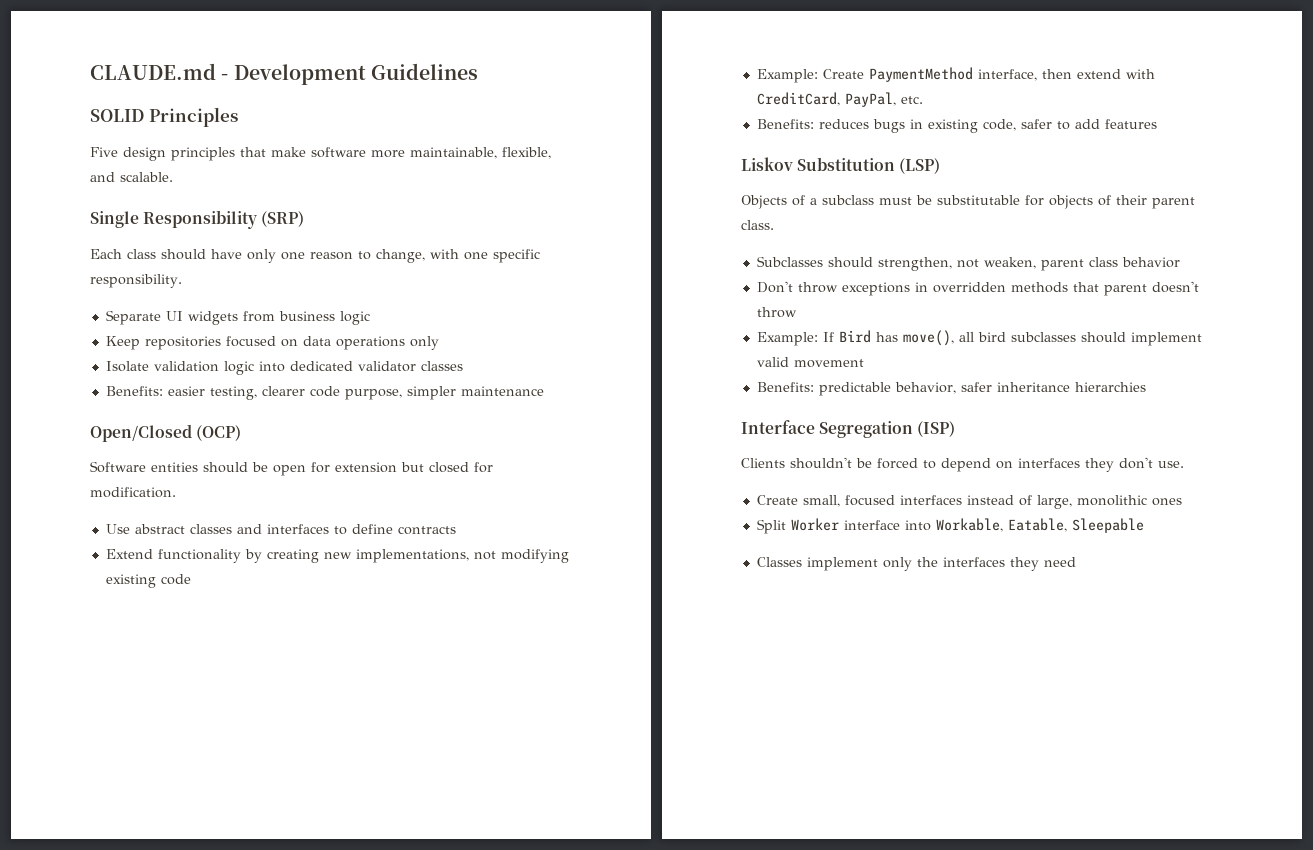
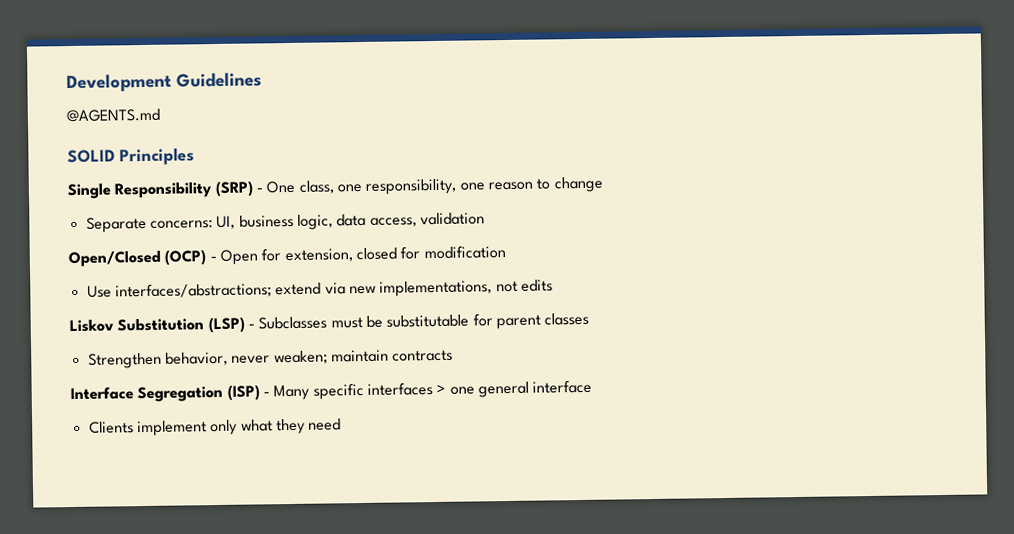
- CLAUDE.md - Development Guidelines
+ Development Guidelines
+ @AGENTS.md
- Five design principles that make software more maintainable, flexible, and scalable.
- Single Responsibility (SRP)
- Each class should have only one reason to change, with one specific responsibility.
- Separate UI widgets from business logic
- Keep repositories focused on data operations only
- Isolate validation logic into dedicated validator classes
- Benefits: easier testing, clearer code purpose, simpler maintenance
- Open/Closed (OCP)
- Software entities should be open for extension but closed for modification.
+ Single Responsibility (SRP) - One class, one responsibility, one reason to change
+ Separate concerns: UI, business logic, data access, validation
+ Open/Closed (OCP) - Open for extension, closed for modification
- Use abstract classes and interfaces to define contracts
- Extend functionality by creating new implementations, not modifying existing code
- Example: Create PaymentMethod interface, then extend with CreditCard, PayPal, etc.
- Benefits: reduces bugs in existing code, safer to add features
- Liskov Substitution (LSP)
- Objects of a subclass must be substitutable for objects of their parent class.
- Subclasses should strengthen, not weaken, parent class behavior
- Don't throw exceptions in overridden methods that parent doesn't throw
- Example: If Bird has move(), all bird subclasses should implement valid movement
- Benefits: predictable behavior, safer inheritance hierarchies
- Interface Segregation (ISP)
- Clients shouldn't be forced to depend on interfaces they don't use.
- Create small, focused interfaces instead of large, monolithic ones
- Split Worker interface into Workable, Eatable, Sleepable
- Classes implement only the interfaces they need
+ Use interfaces/abstractions; extend via new implementations, not edits
+ Liskov Substitution (LSP) - Subclasses must be substitutable for parent classes
+ Strengthen behavior, never weaken; maintain contracts
+ Interface Segregation (ISP) - Many specific interfaces > one general interface
+ Clients implement only what they need

